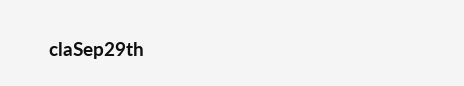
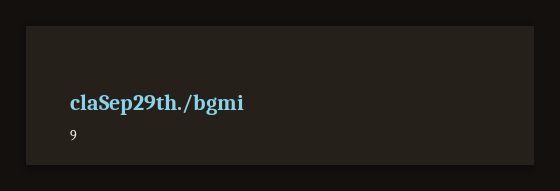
- claSep29th
+ claSep29th./bgmi
+ 9

